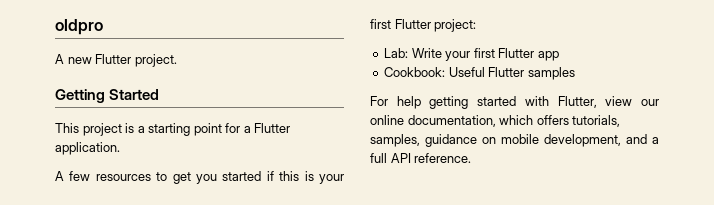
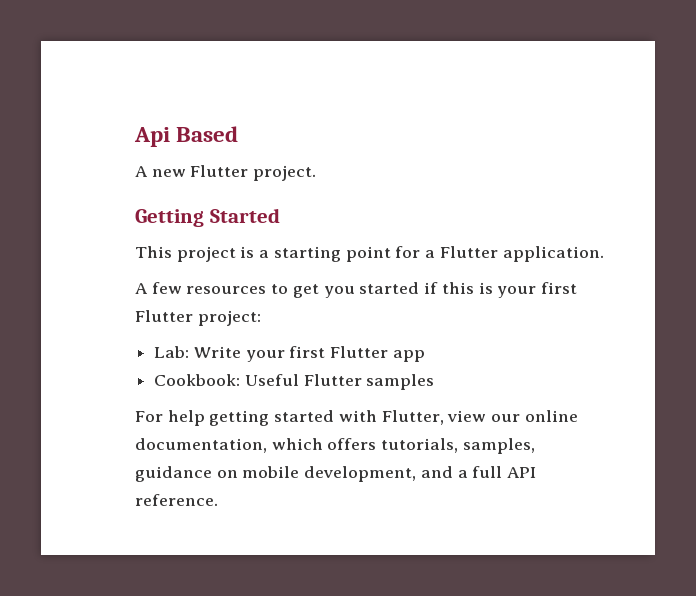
- oldpro
+ Api Based

